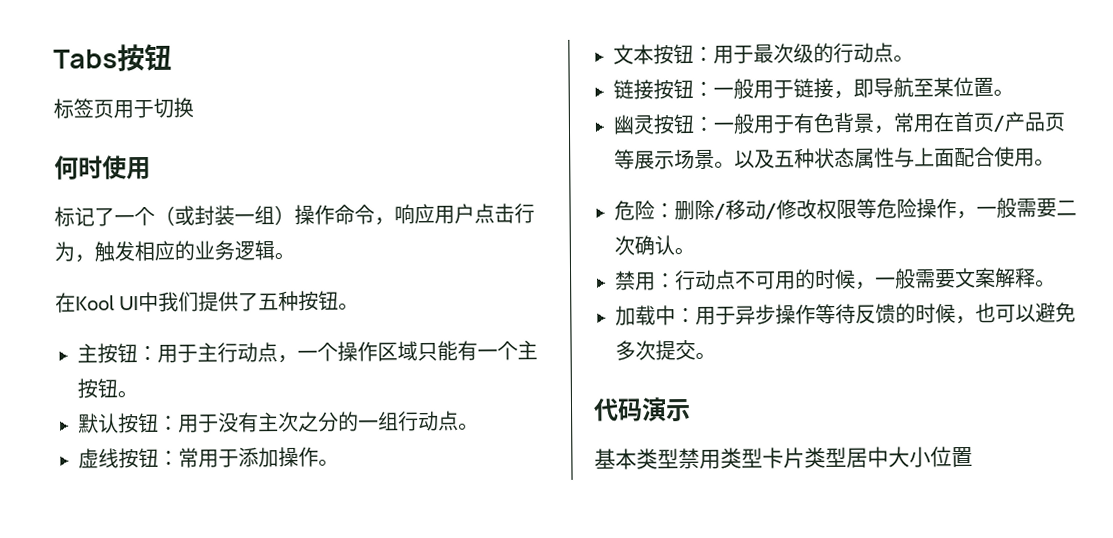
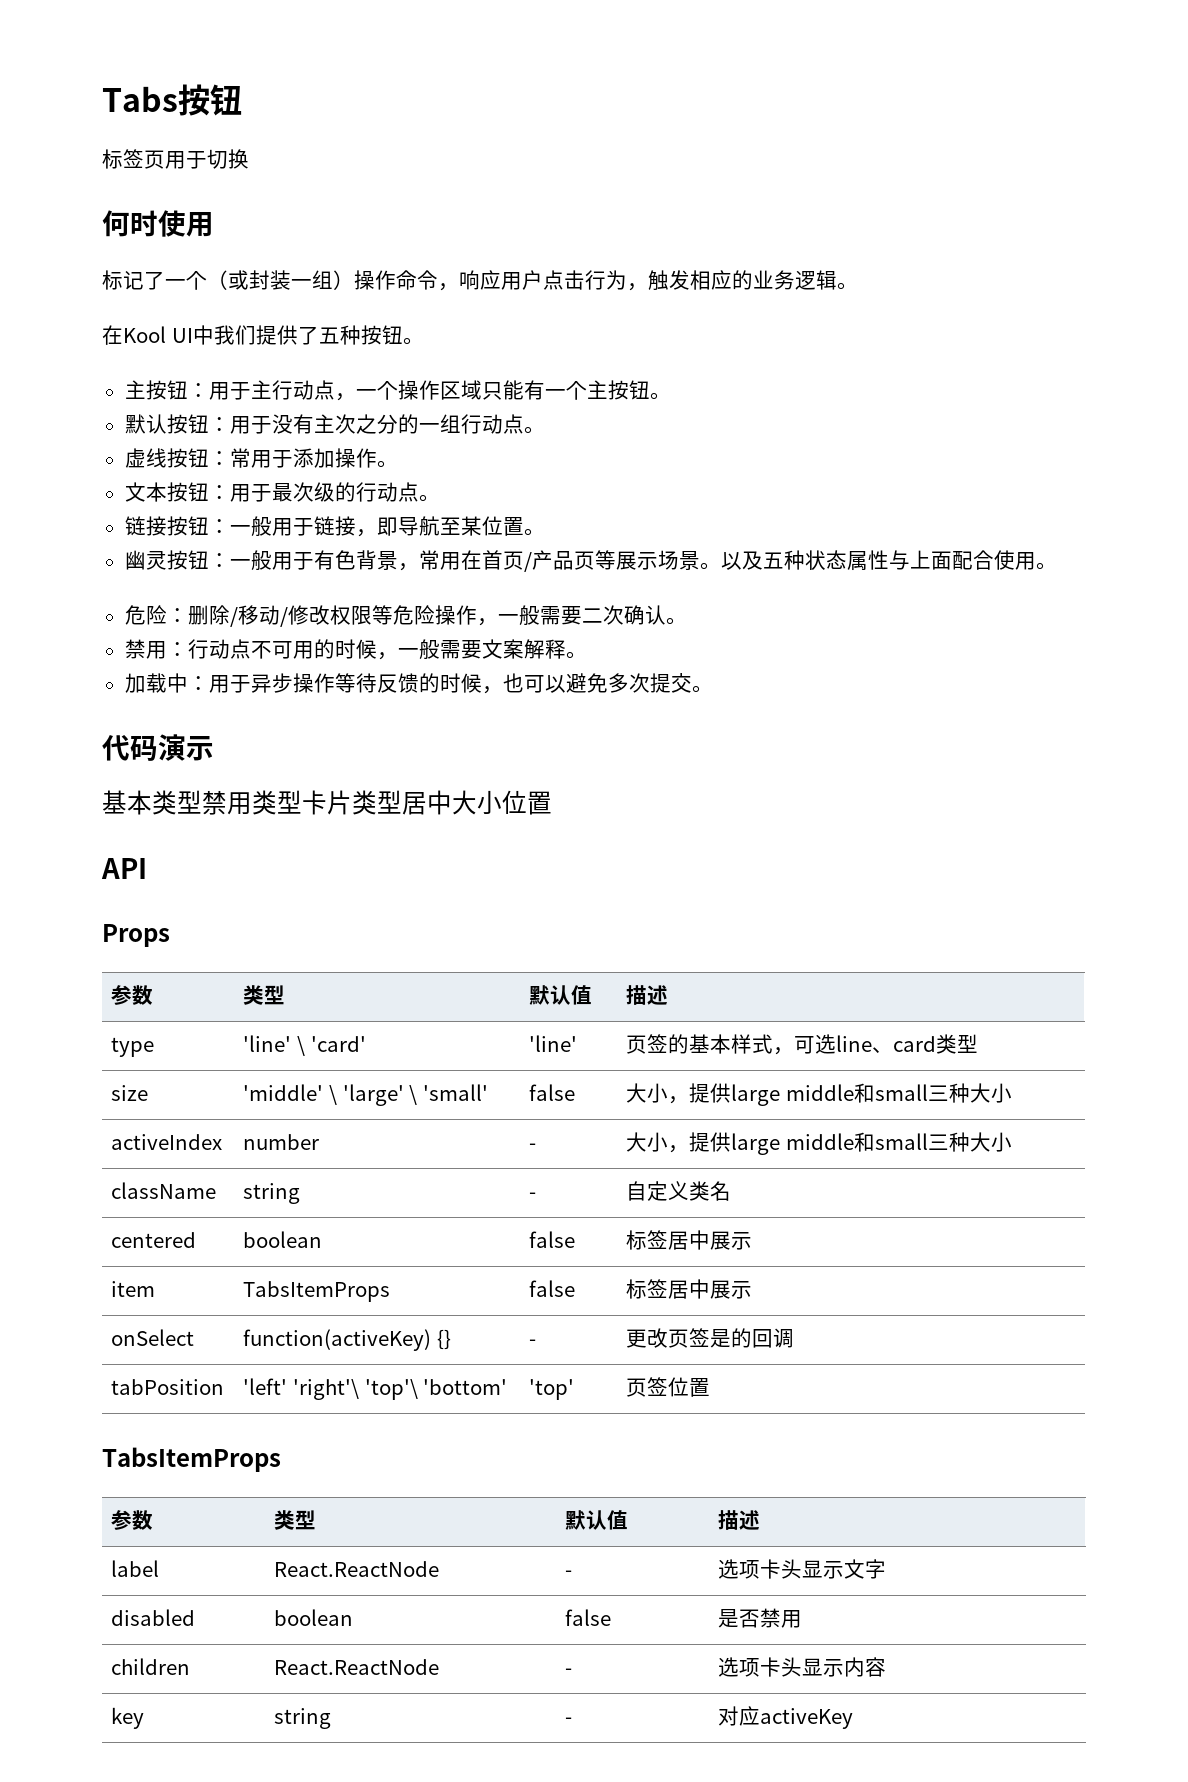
+ API
+ Props
+ 参数 | 类型 | 默认值 | 描述
+ type | 'line' \ 'card' | 'line' | 页签的基本样式，可选line、card类型
+ size | 'middle' \ 'large' \ 'small' | false | 大小，提供large middle和small三种大小
+ activeIndex | number | - | 大小，提供large middle和small三种大小
+ className | string | - | 自定义类名
+ centered | boolean | false | 标签居中展示
+ item | TabsItemProps | false | 标签居中展示
+ onSelect | function(activeKey) {} | - | 更改页签是的回调
+ tabPosition | 'left' 'right'\ 'top'\ 'bottom' | 'top' | 页签位置
+ TabsItemProps
+ 参数 | 类型 | 默认值 | 描述
+ label | React.ReactNode | - | 选项卡头显示文字
+ disabled | boolean | false | 是否禁用
+ children | React.ReactNode | - | 选项卡头显示内容
+ key | string | - | 对应activeKey

